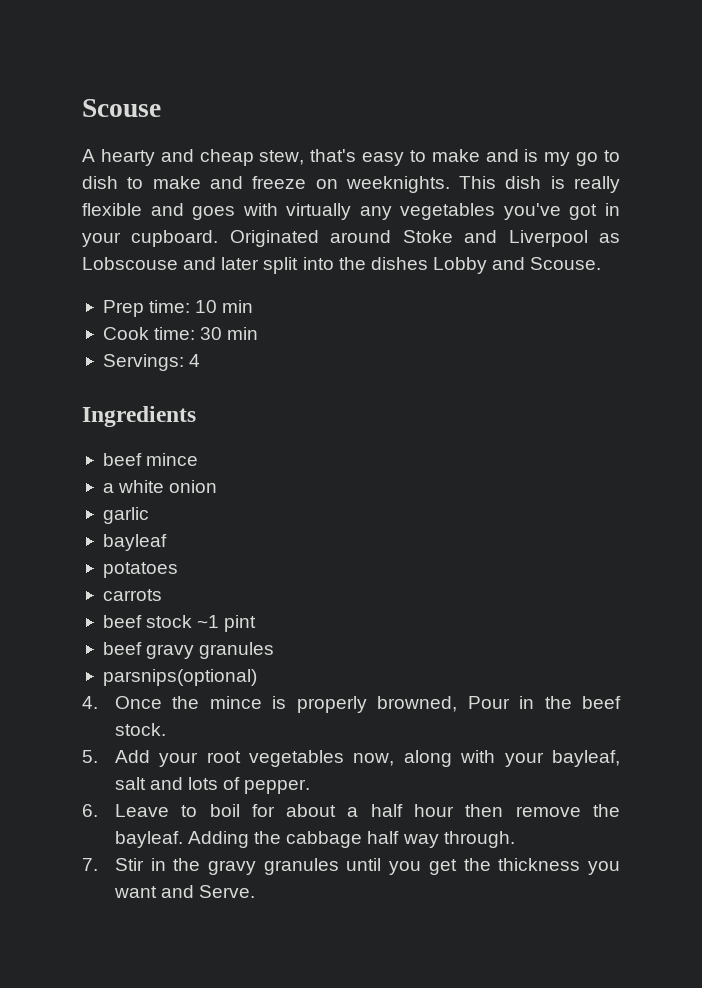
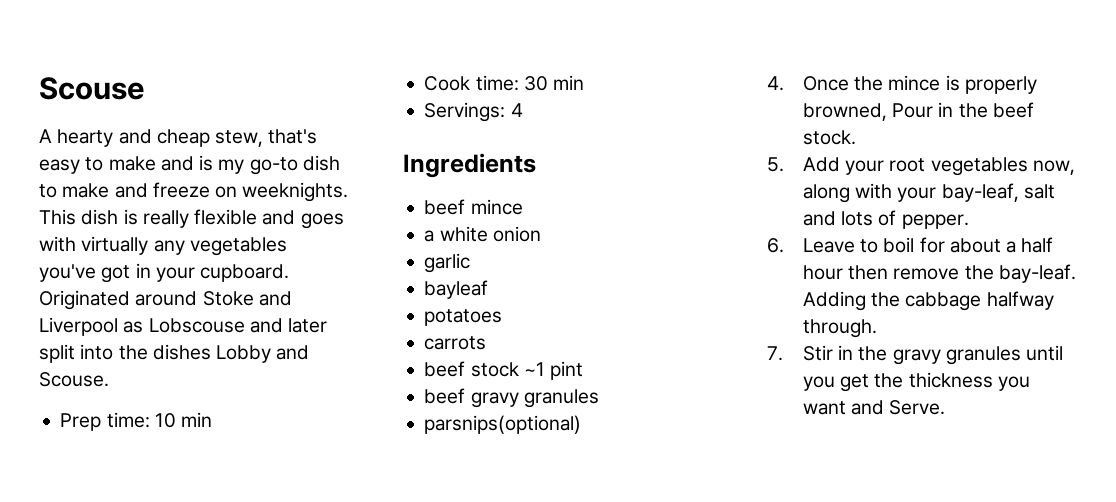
- A hearty and cheap stew, that's easy to make and is my go to dish to make and freeze on weeknights.
+ A hearty and cheap stew, that's easy to make and is my go-to dish to make and freeze on weeknights.
- 5. Add your root vegetables now, along with your bayleaf, salt and lots of pepper.
+ 5. Add your root vegetables now, along with your bay-leaf, salt and lots of pepper.
- 6. Leave to boil for about a half hour then remove the bayleaf.
+ 6. Leave to boil for about a half hour then remove the bay-leaf.
- Adding the cabbage half way through.
+ Adding the cabbage halfway through.

